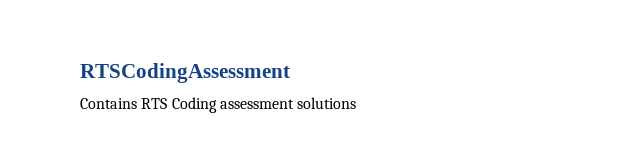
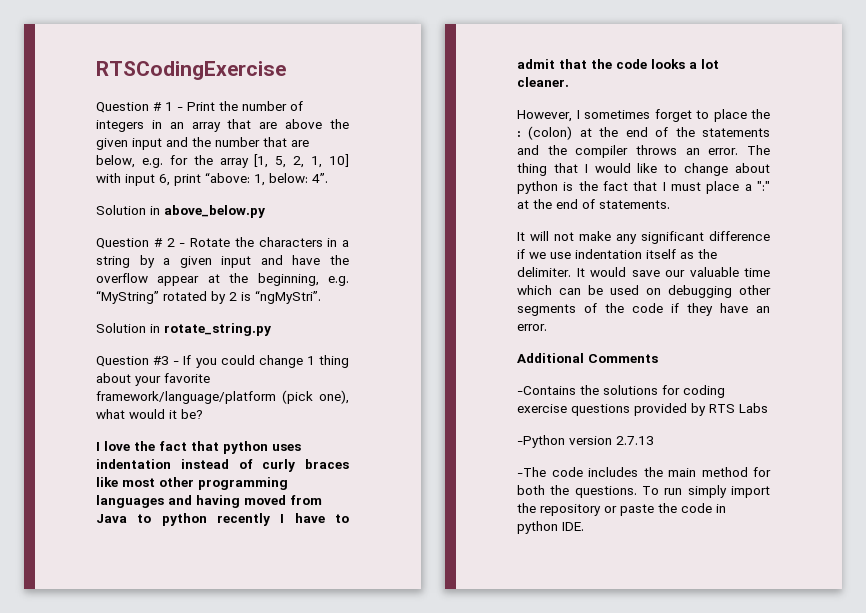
- RTSCodingAssessment
- Contains RTS Coding assessment solutions
+ RTSCodingExercise
+ Question # 1 - Print the number of integers in an array that are above the given input and the number that are below, e.g. for the array [1, 5, 2, 1, 10] with input 6, print “above: 1, below: 4”.
+ Solution in above_below.py
+ Question # 2 - Rotate the characters in a string by a given input and have the overflow appear at the beginning, e.g. “MyString” rotated by 2 is “ngMyStri”.
+ Solution in rotate_string.py
+ Question #3 - If you could change 1 thing about your favorite framework/language/platform (pick one), what would it be?
+ I love the fact that python uses indentation instead of curly braces like most other programming languages and having moved from Java to python recently I have to admit that the code looks a lot cleaner.
+ However, I sometimes forget to place the : (colon) at the end of the statements and the compiler throws an error. The thing that I would like to change about python is the fact that I must place a ":" at the end of statements.
+ It will not make any significant difference if we use indentation itself as the delimiter. It would save our valuable time which can be used on debugging other segments of the code if they have an error.
+ Additional Comments
+ -Contains the solutions for coding exercise questions provided by RTS Labs
+ -Python version 2.7.13
+ -The code includes the main method for both the questions. To run simply import the repository or paste the code in python IDE.

